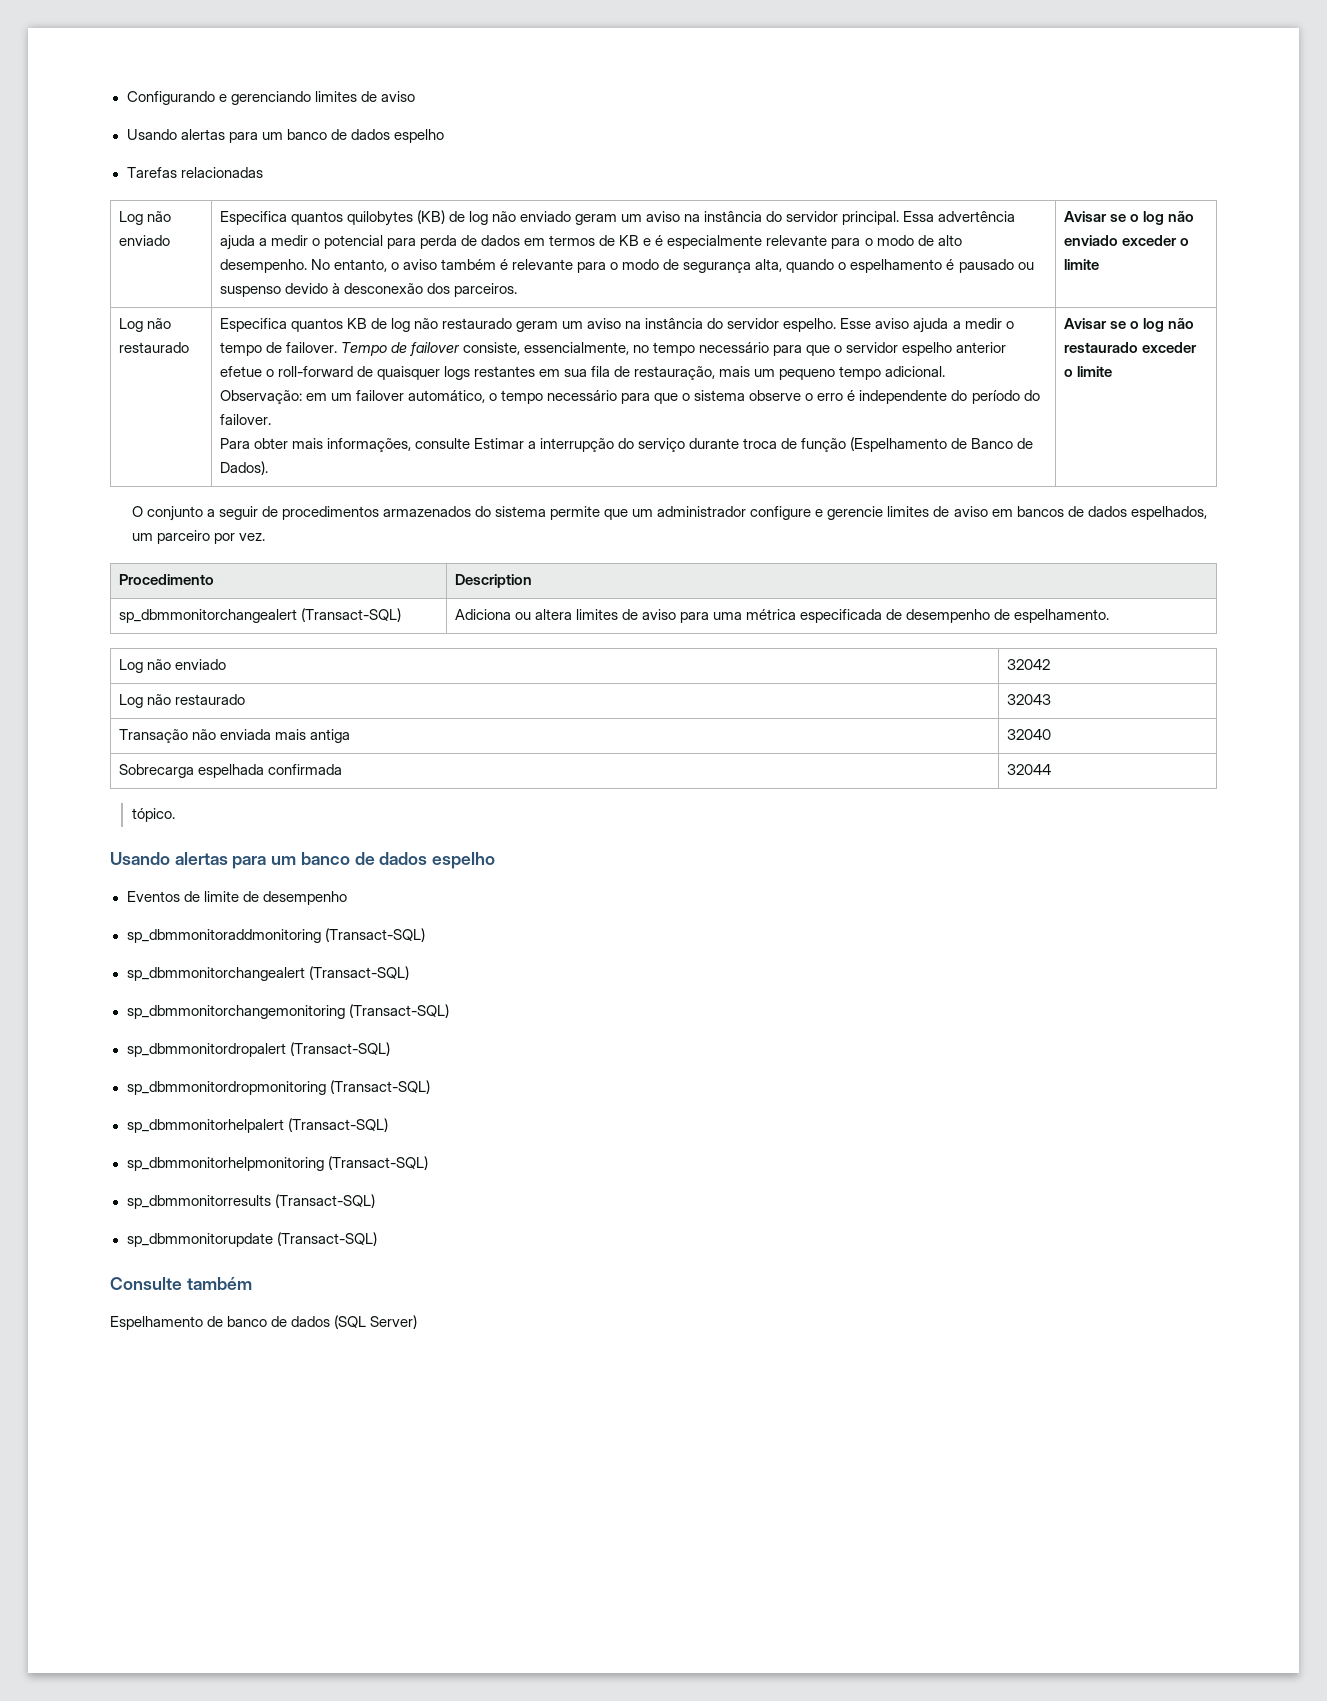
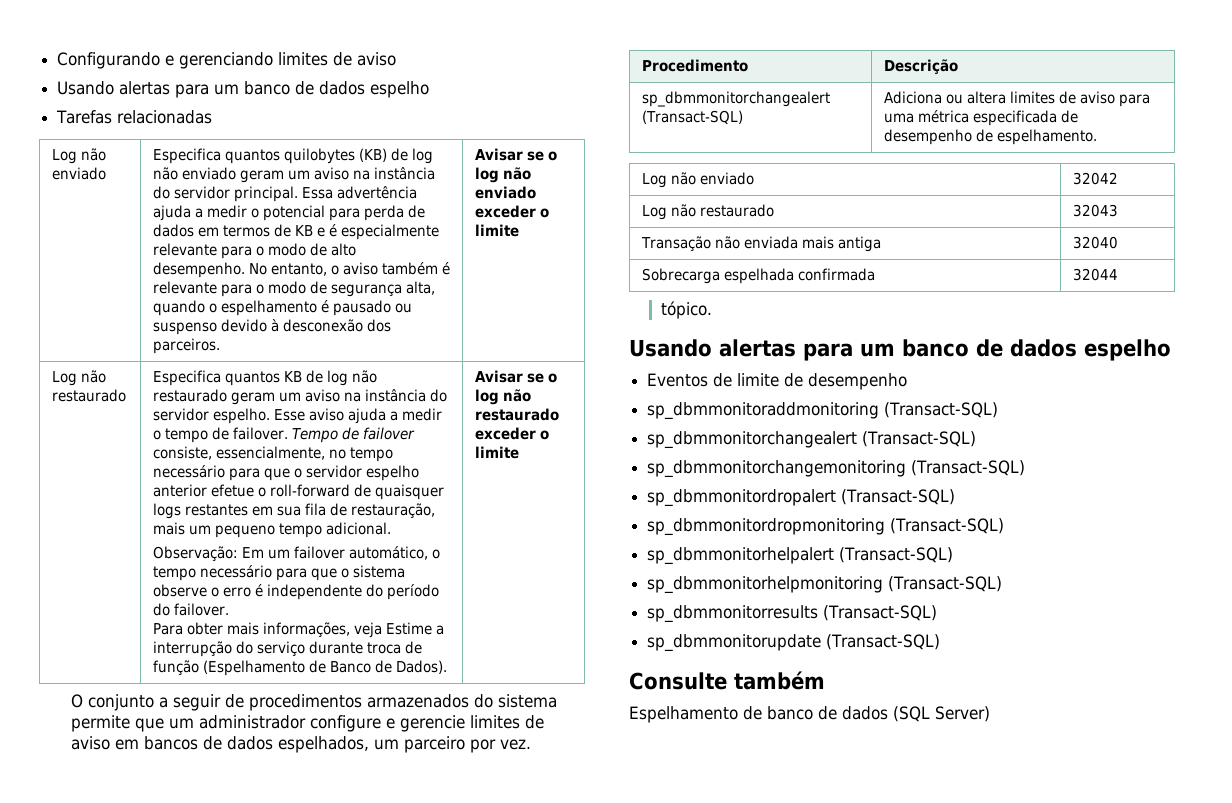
- Observação: em um failover automático, o tempo necessário para que o sistema observe o erro é independente do período do failover.
+ Observação: Em um failover automático, o tempo necessário para que o sistema observe o erro é independente do período do failover.
- Para obter mais informações, consulte Estimar a interrupção do serviço durante troca de função (Espelhamento de Banco de Dados).
+ Para obter mais informações, veja Estime a interrupção do serviço durante troca de função (Espelhamento de Banco de Dados).
- Procedimento | Description
+ Procedimento | Descrição

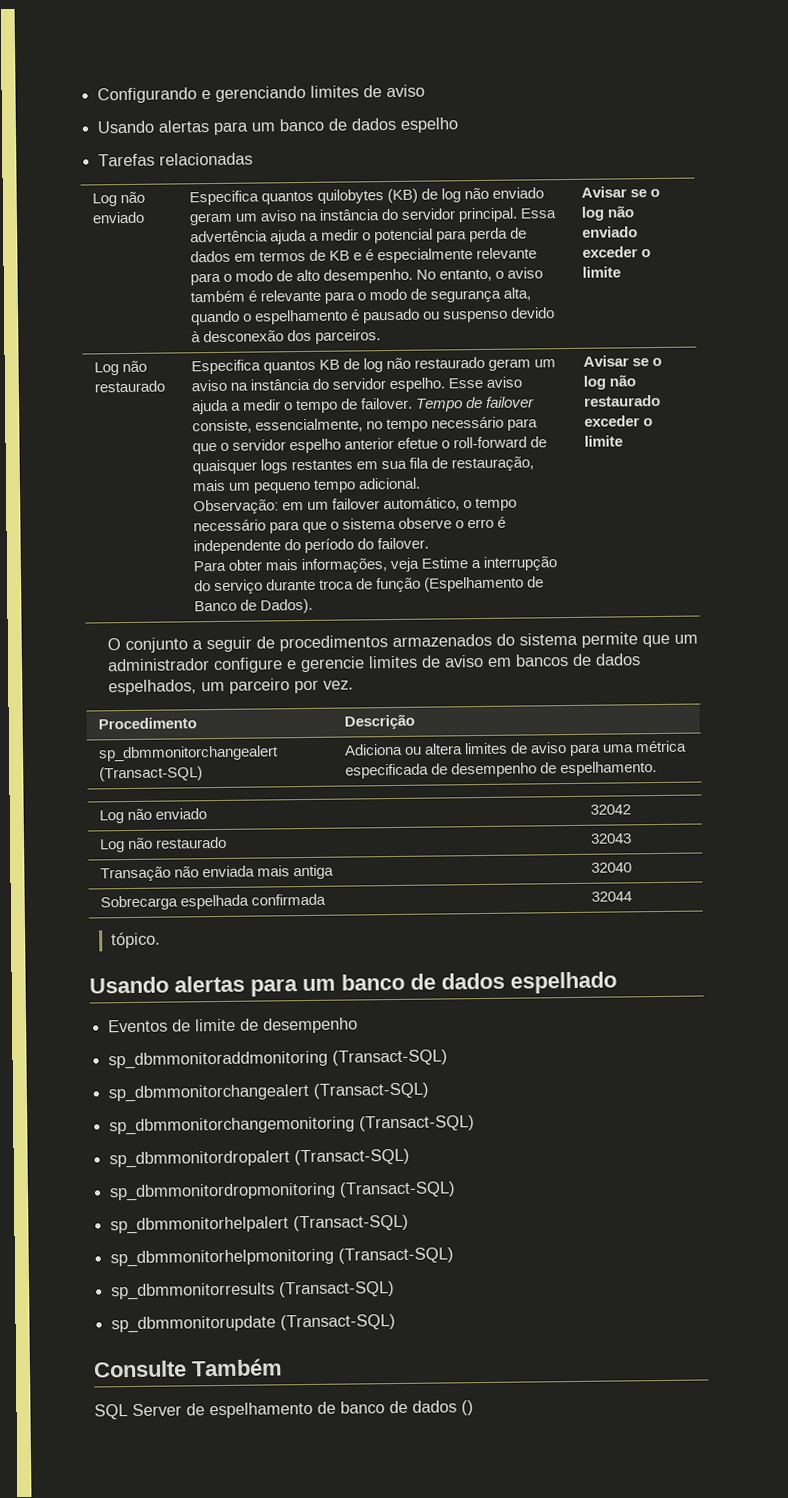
- Observação: Em um failover automático, o tempo necessário para que o sistema observe o erro é independente do período do failover.
+ Observação: em um failover automático, o tempo necessário para que o sistema observe o erro é independente do período do failover.
  tópico.
- Usando alertas para um banco de dados espelho
+ Usando alertas para um banco de dados espelhado
- Consulte também
- Espelhamento de banco de dados (SQL Server)
+ Consulte Também
+ SQL Server de espelhamento de banco de dados ()

